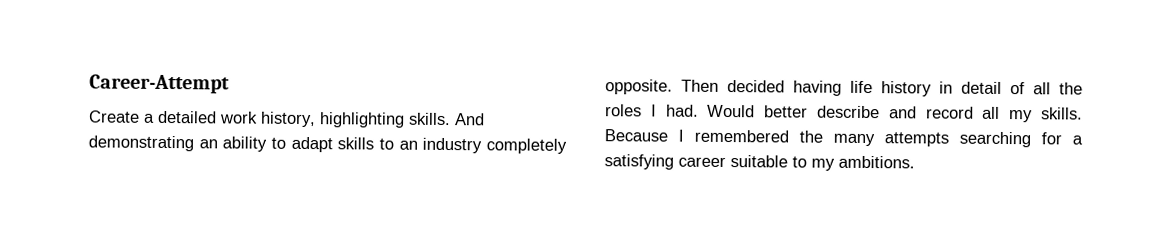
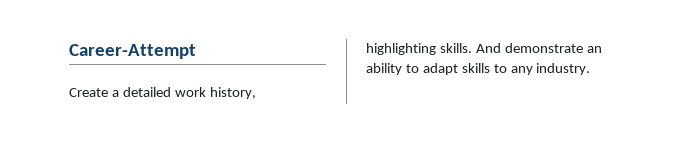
- And demonstrating an ability to adapt skills to an industry completely opposite. Then decided having life history in detail of all the roles I had. Would better describe and record all my skills. Because I remembered the many attempts searching for a satisfying career suitable to my ambitions.
+ And demonstrate an ability to adapt skills to any industry.

